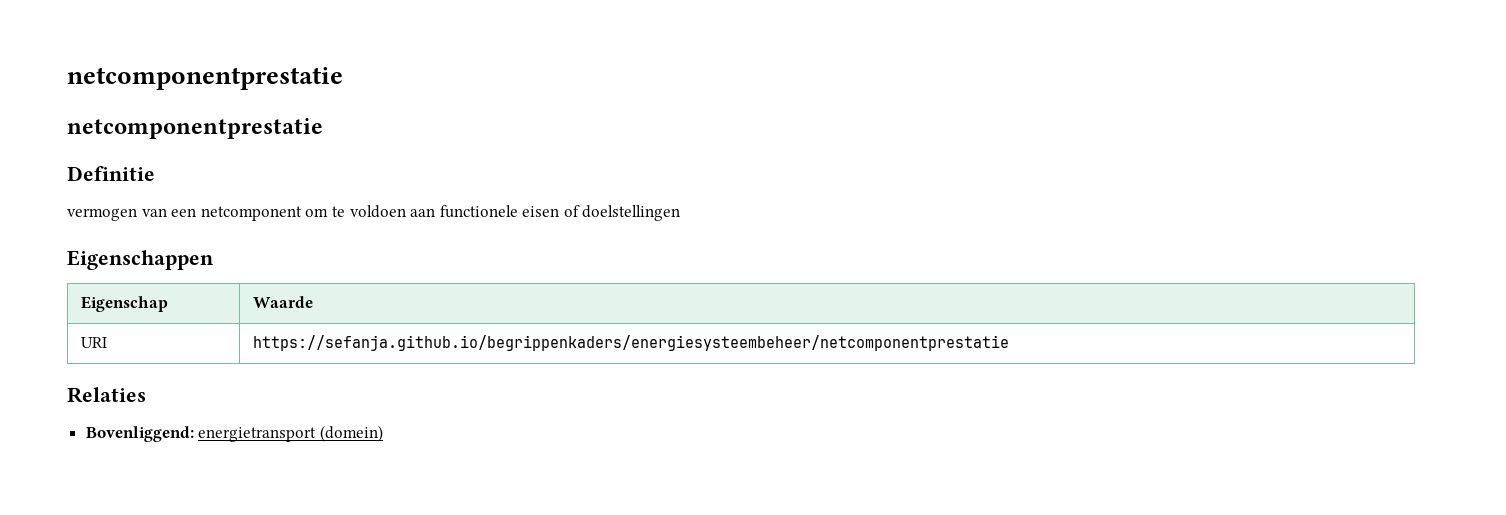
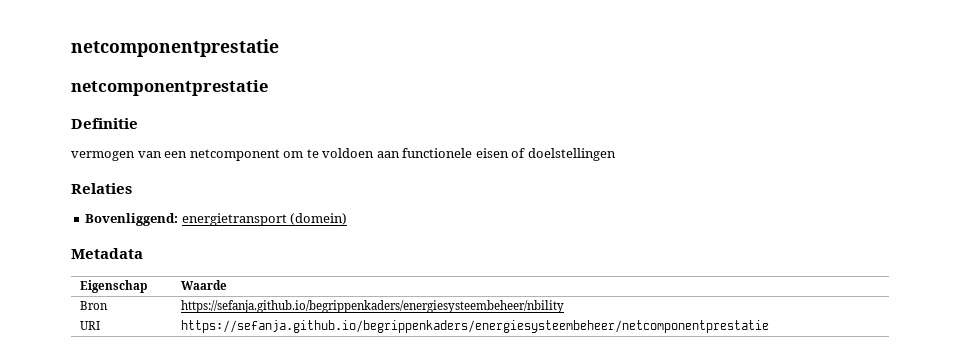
- Eigenschappen
+ Relaties
+ Bovenliggend: energietransport (domein)
+ Metadata
+ Bron | https://sefanja.github.io/begrippenkaders/energiesysteembeheer/nbility
- Relaties
- Bovenliggend: energietransport (domein)

